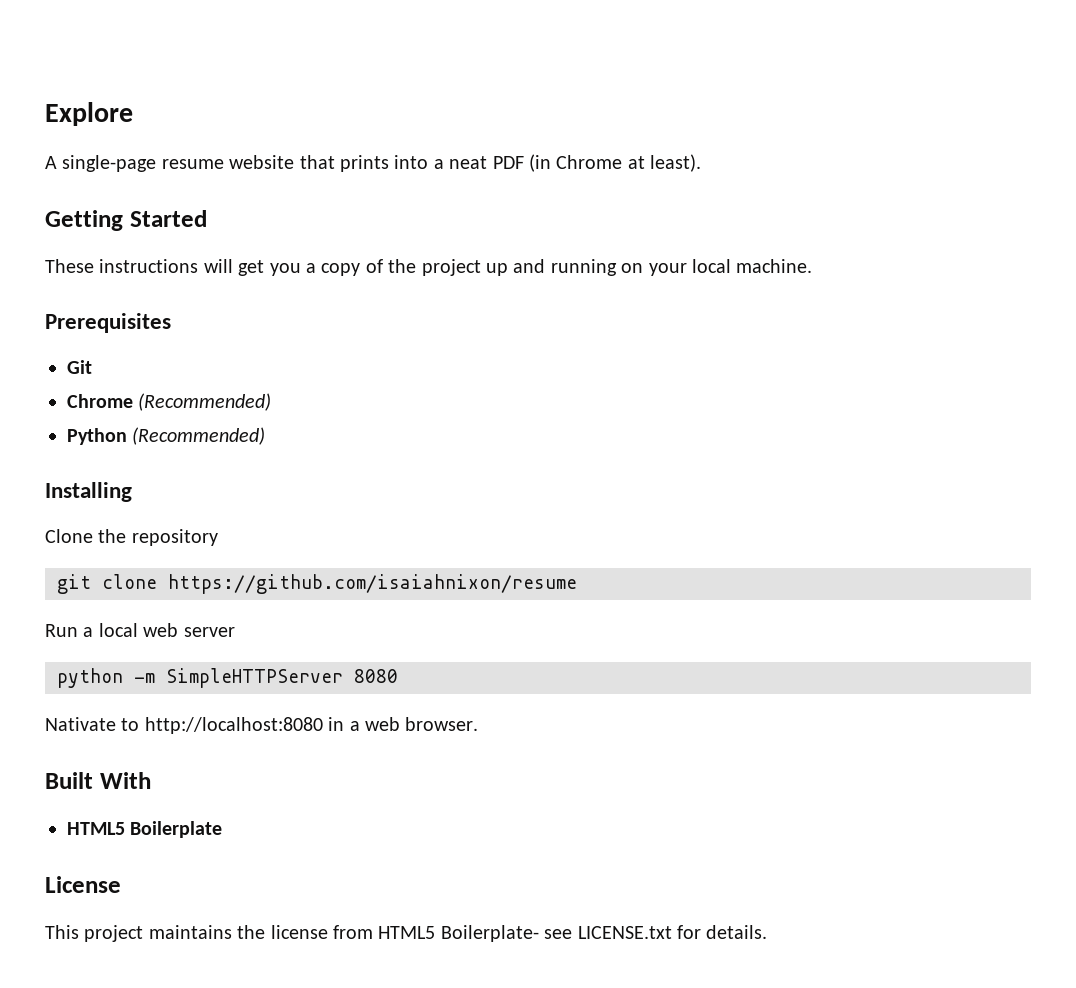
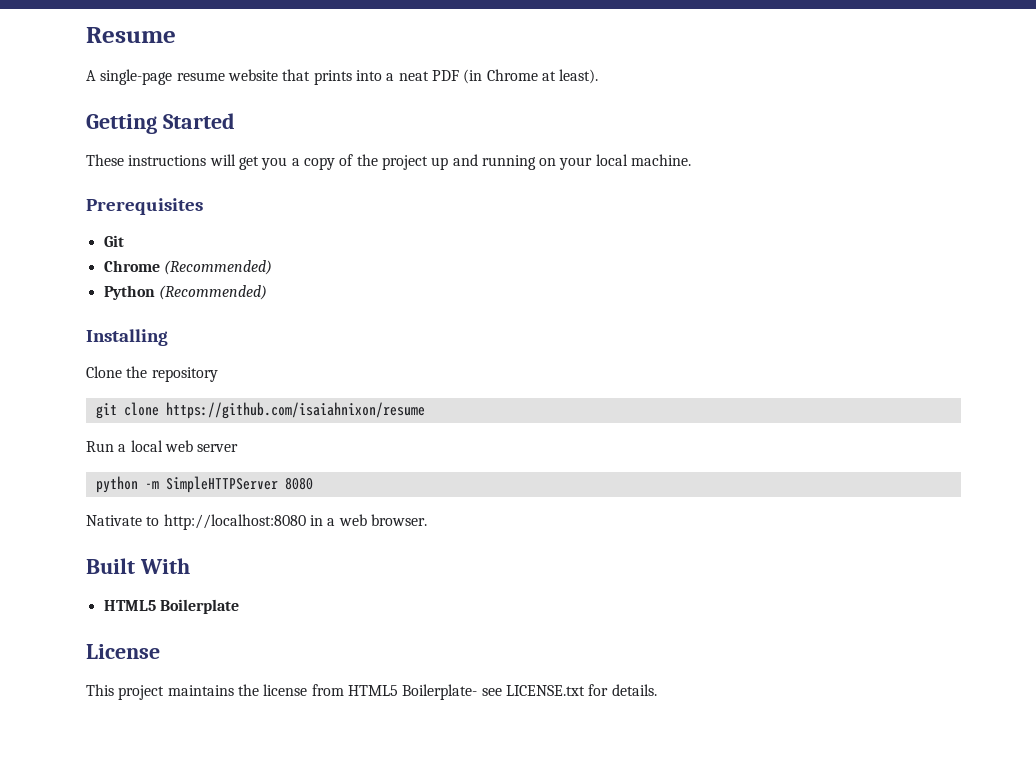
- Explore
+ Resume

